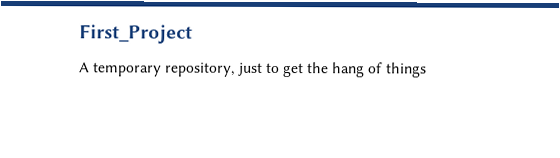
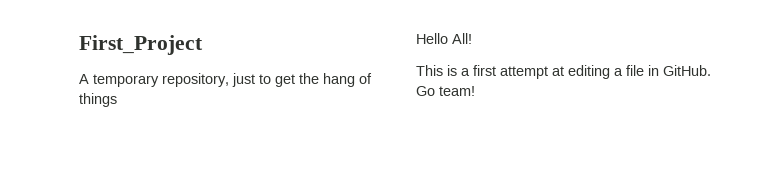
+ Hello All!
+ This is a first attempt at editing a file in GitHub. Go team!

